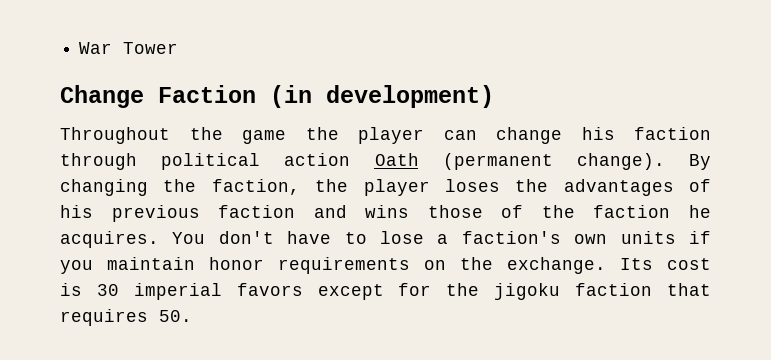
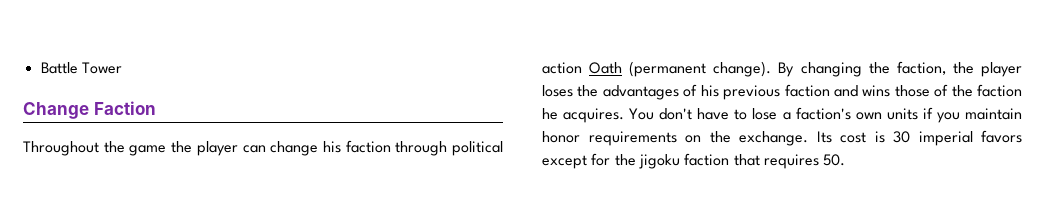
- War Tower
+ Battle Tower
- Change Faction (in development)
+ Change Faction

